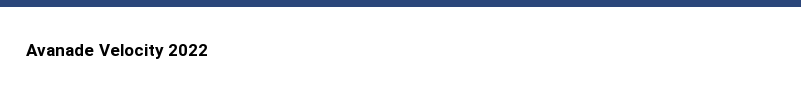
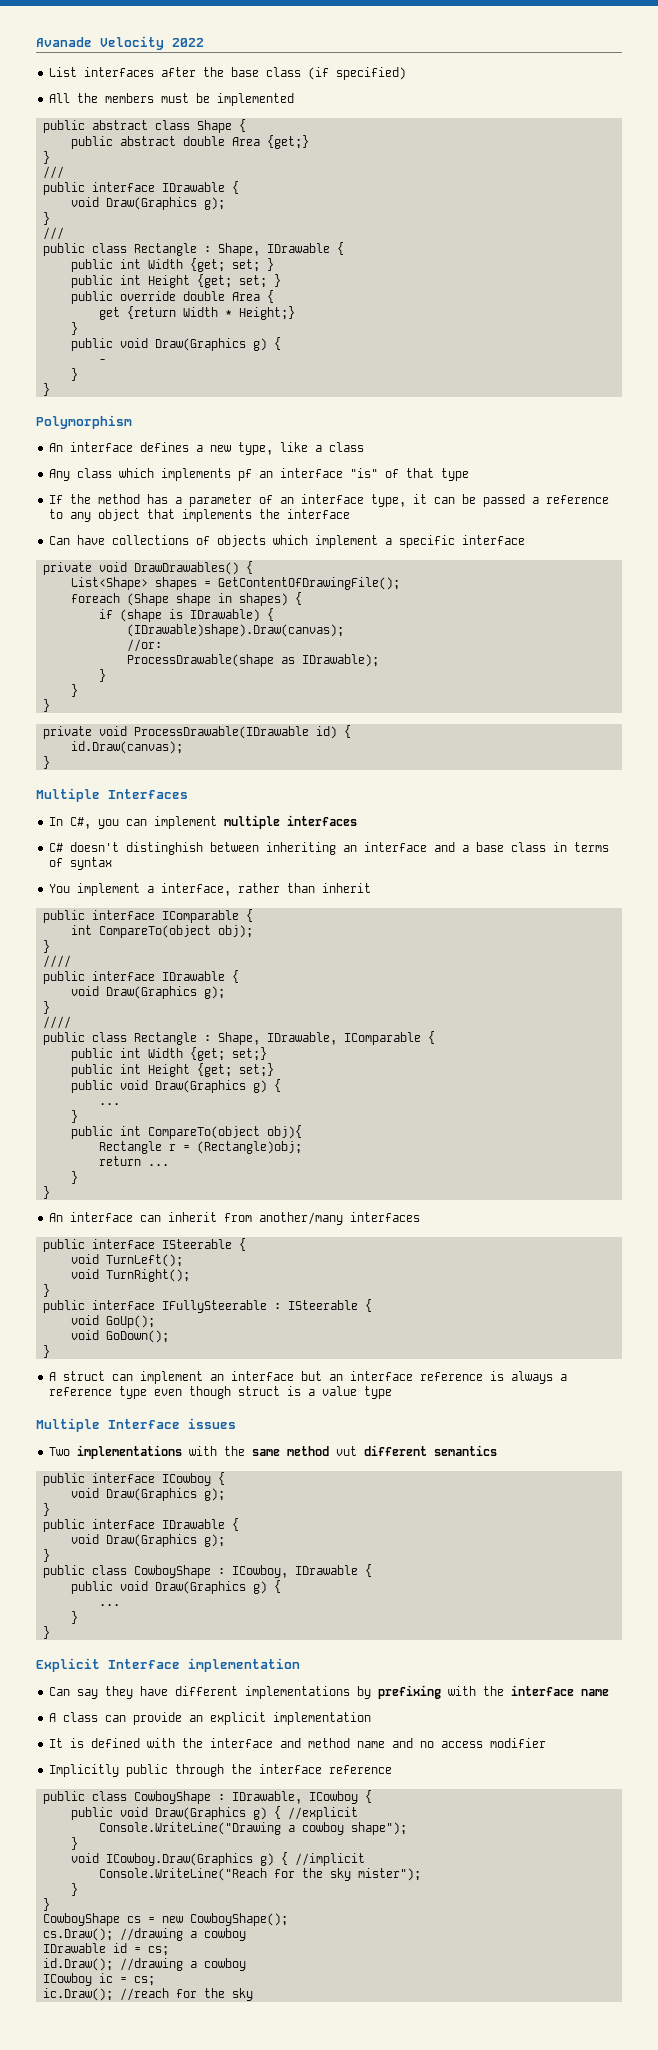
+ List interfaces after the base class (if specified)
+ All the members must be implemented
+ public abstract class Shape {
+ public abstract double Area {get;}
+ }
+ ///
+ public interface IDrawable {
+ void Draw(Graphics g);
+ }
+ ///
+ public class Rectangle : Shape, IDrawable {
+ public int Width {get; set; }
+ public int Height {get; set; }
+ public override double Area {
+ get {return Width * Height;}
+ }
+ public void Draw(Graphics g) {
+ -
+ }
+ }
+ Polymorphism
+ An interface defines a new type, like a class
+ Any class which implements pf an interface "is" of that type
+ If the method has a parameter of an interface type, it can be passed a reference to any object that implements the interface
+ Can have collections of objects which implement a specific interface
+ private void DrawDrawables() {
+ List<Shape> shapes = GetContentOfDrawingFile();
+ foreach (Shape shape in shapes) {
+ if (shape is IDrawable) {
+ (IDrawable)shape).Draw(canvas);
+ //or:
+ ProcessDrawable(shape as IDrawable);
+ }
+ }
+ }
+ private void ProcessDrawable(IDrawable id) {
+ id.Draw(canvas);
+ }
+ Multiple Interfaces
+ In C#, you can implement multiple interfaces
+ C# doesn't distinghish between inheriting an interface and a base class in terms of syntax
+ You implement a interface, rather than inherit
+ public interface IComparable {
+ int CompareTo(object obj);
+ }
+ ////
+ public interface IDrawable {
+ void Draw(Graphics g);
+ }
+ ////
+ public class Rectangle : Shape, IDrawable, IComparable {
+ public int Width {get; set;}
+ public int Height {get; set;}
+ public void Draw(Graphics g) {
+ ...
+ }
+ public int CompareTo(object obj){
+ Rectangle r = (Rectangle)obj;
+ return ...
+ }
+ }
+ An interface can inherit from another/many interfaces
+ public interface ISteerable {
+ void TurnLeft();
+ void TurnRight();
+ }
+ public interface IFullySteerable : ISteerable {
+ void GoUp();
+ void GoDown();
+ }
+ A struct can implement an interface but an interface reference is always a reference type even though struct is a value type
+ Multiple Interface issues
+ Two implementations with the same method vut different semantics
+ public interface ICowboy {
+ void Draw(Graphics g);
+ }
+ public interface IDrawable {
+ void Draw(Graphics g);
+ }
+ public class CowboyShape : ICowboy, IDrawable {
+ public void Draw(Graphics g) {
+ ...
+ }
+ }
+ Explicit Interface implementation
+ Can say they have different implementations by prefixing with the interface name
+ A class can provide an explicit implementation
+ It is defined with the interface and method name and no access modifier
+ Implicitly public through the interface reference
+ public class CowboyShape : IDrawable, ICowboy {
+ public void Draw(Graphics g) { //explicit
+ Console.WriteLine("Drawing a cowboy shape");
+ }
+ void ICowboy.Draw(Graphics g) { //implicit
+ Console.WriteLine("Reach for the sky mister");
+ }
+ }
+ CowboyShape cs = new CowboyShape();
+ cs.Draw(); //drawing a cowboy
+ IDrawable id = cs;
+ id.Draw(); //drawing a cowboy
+ ICowboy ic = cs;
+ ic.Draw(); //reach for the sky

